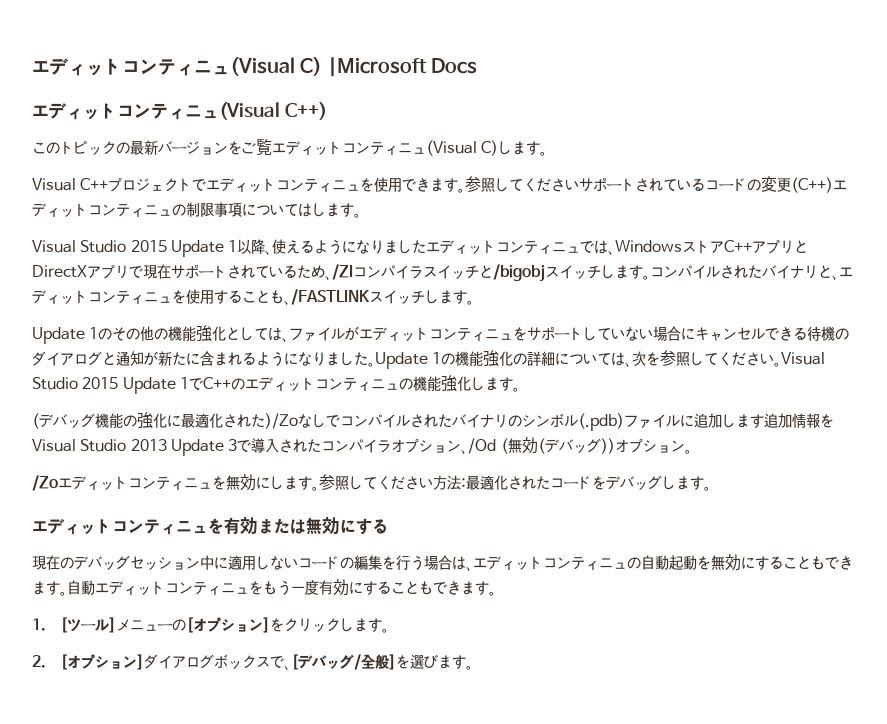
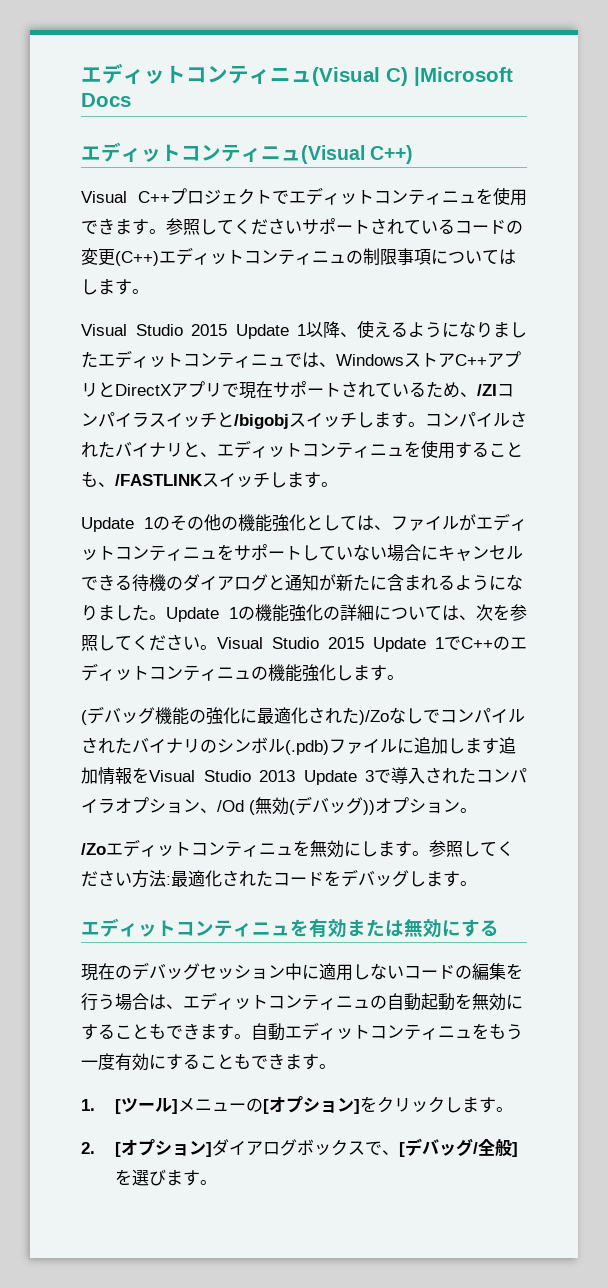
- このトピックの最新バージョンをご覧エディットコンティニュ(Visual C)します。

